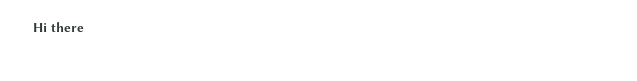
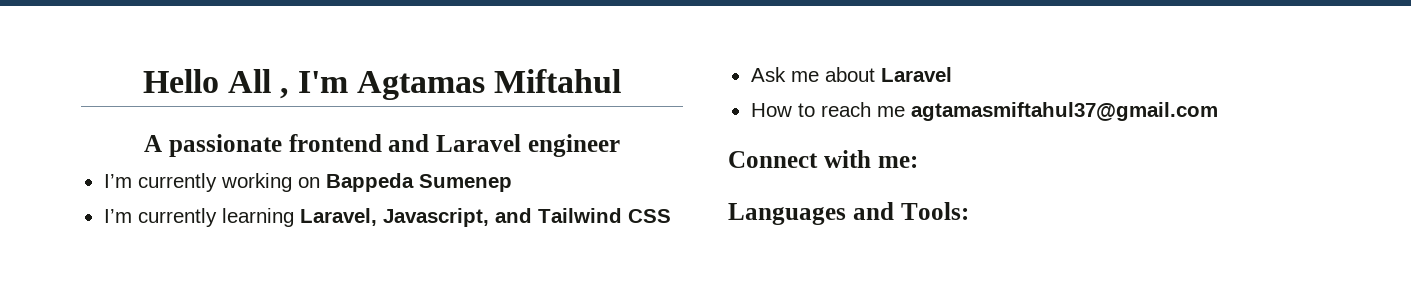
- Hi there
+ Hello All , I'm Agtamas Miftahul
+ A passionate frontend and Laravel engineer
+ I’m currently working on Bappeda Sumenep
+ I’m currently learning Laravel, Javascript, and Tailwind CSS
+ Ask me about Laravel
+ How to reach me agtamasmiftahul37@gmail.com
+ Connect with me:
+ Languages and Tools:

